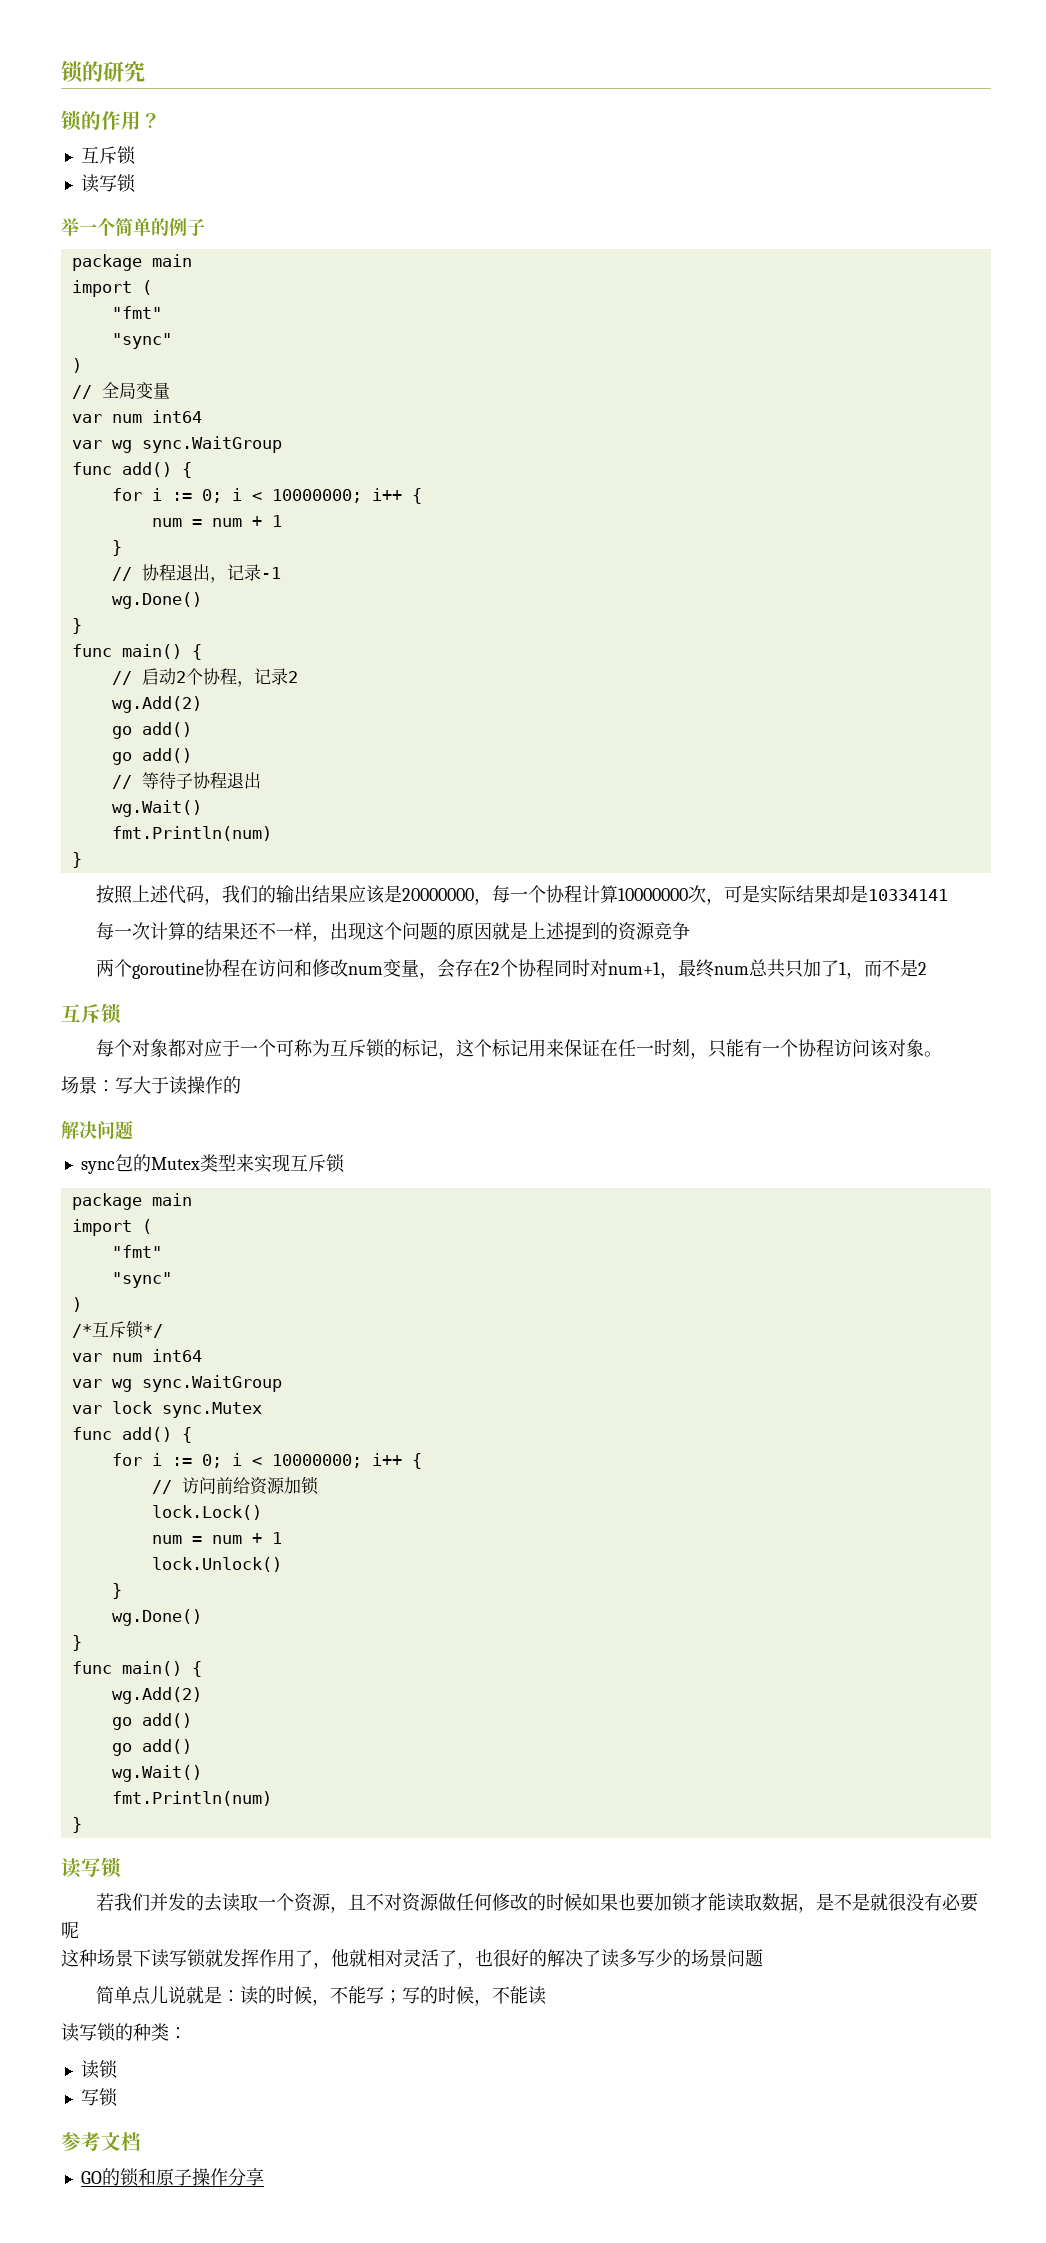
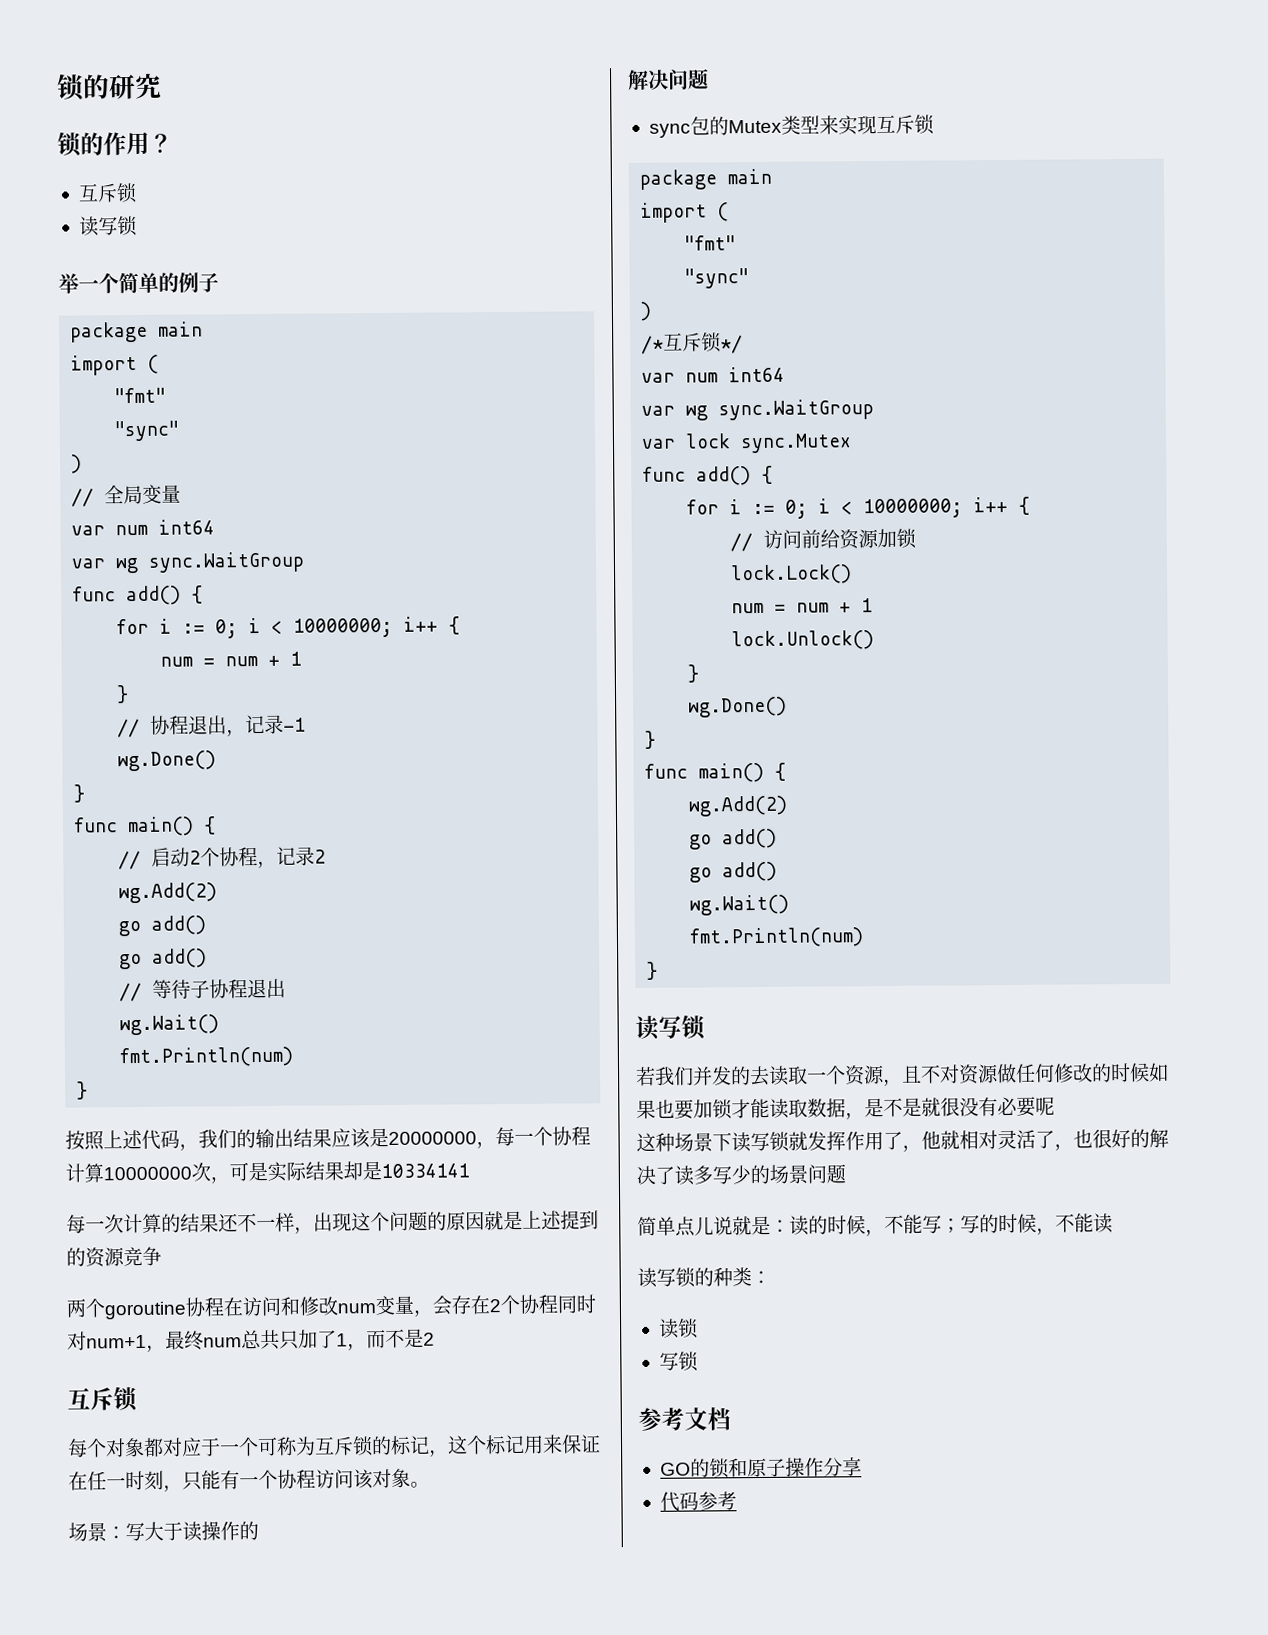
+ 代码参考

